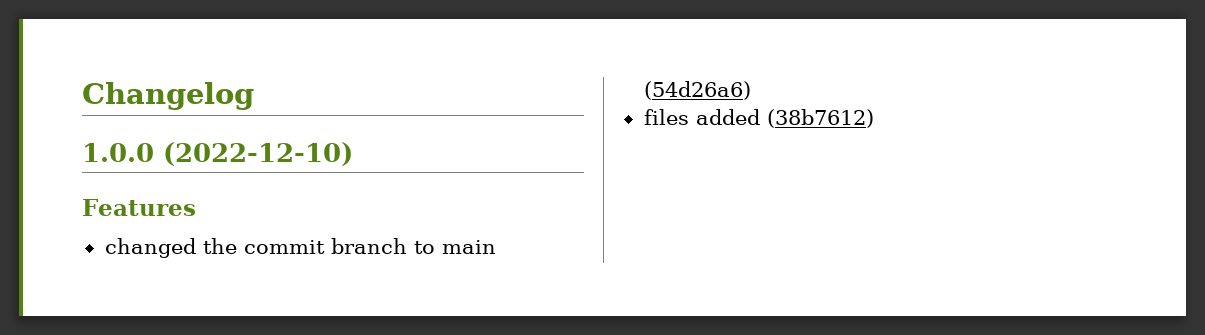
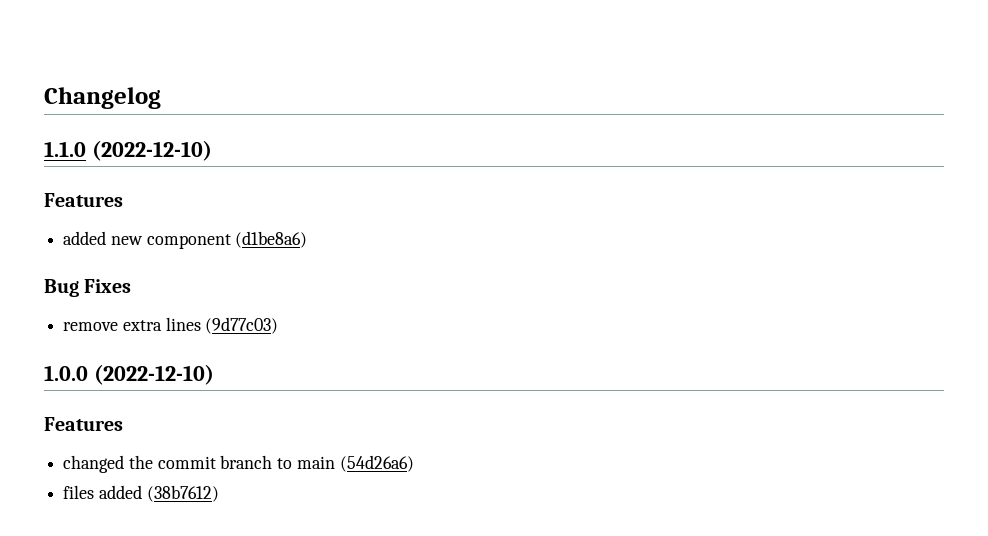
+ 1.1.0 (2022-12-10)
+ Features
+ added new component (d1be8a6)
+ Bug Fixes
+ remove extra lines (9d77c03)

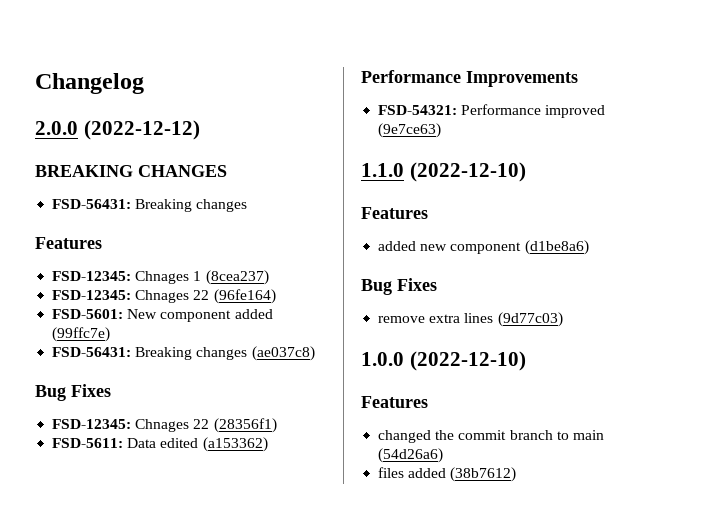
+ 2.0.0 (2022-12-12)
+ BREAKING CHANGES
+ FSD-56431: Breaking changes
+ Features
+ FSD-12345: Chnages 1 (8cea237)
+ FSD-12345: Chnages 22 (96fe164)
+ FSD-5601: New component added (99ffc7e)
+ FSD-56431: Breaking changes (ae037c8)
+ Bug Fixes
+ FSD-12345: Chnages 22 (28356f1)
+ FSD-5611: Data edited (a153362)
+ Performance Improvements
+ FSD-54321: Performance improved (9e7ce63)

